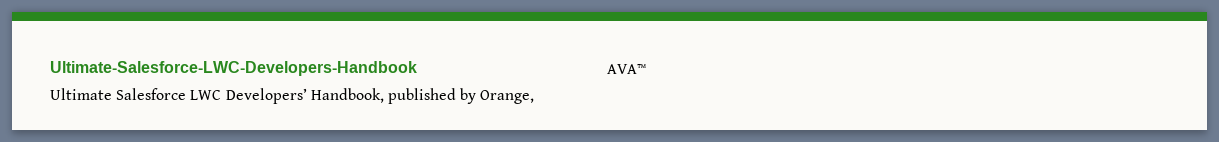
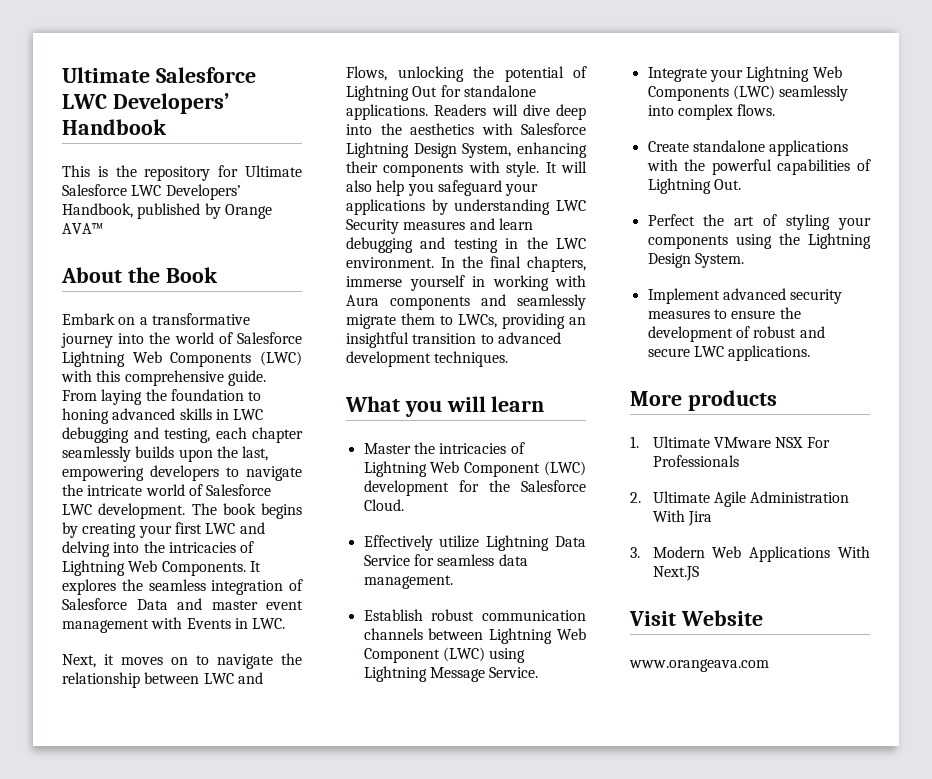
- Ultimate-Salesforce-LWC-Developers-Handbook
- Ultimate Salesforce LWC Developers’ Handbook, published by Orange, AVA™
+ Ultimate Salesforce LWC Developers’ Handbook
+ This is the repository for Ultimate Salesforce LWC Developers’ Handbook, published by Orange AVA™
+ About the Book
+ Embark on a transformative journey into the world of Salesforce Lightning Web Components (LWC) with this comprehensive guide. From laying the foundation to honing advanced skills in LWC debugging and testing, each chapter seamlessly builds upon the last, empowering developers to navigate the intricate world of Salesforce LWC development. The book begins by creating your first LWC and delving into the intricacies of Lightning Web Components. It explores the seamless integration of Salesforce Data and master event management with Events in LWC.
+ Next, it moves on to navigate the relationship between LWC and Flows, unlocking the potential of Lightning Out for standalone applications. Readers will dive deep into the aesthetics with Salesforce Lightning Design System, enhancing their components with style. It will also help you safeguard your applications by understanding LWC Security measures and learn debugging and testing in the LWC environment. In the final chapters, immerse yourself in working with Aura components and seamlessly migrate them to LWCs, providing an insightful transition to advanced development techniques.
+ What you will learn
+ Master the intricacies of Lightning Web Component (LWC) development for the Salesforce Cloud.
+ Effectively utilize Lightning Data Service for seamless data management.
+ Establish robust communication channels between Lightning Web Component (LWC) using Lightning Message Service.
+ Integrate your Lightning Web Components (LWC) seamlessly into complex flows.
+ Create standalone applications with the powerful capabilities of Lightning Out.
+ Perfect the art of styling your components using the Lightning Design System.
+ Implement advanced security measures to ensure the development of robust and secure LWC applications.
+ More products
+ 1. Ultimate VMware NSX For Professionals
+ 2. Ultimate Agile Administration With Jira
+ 3. Modern Web Applications With Next.JS
+ Visit Website
+ www.orangeava.com

